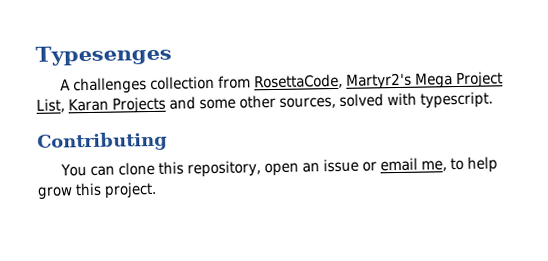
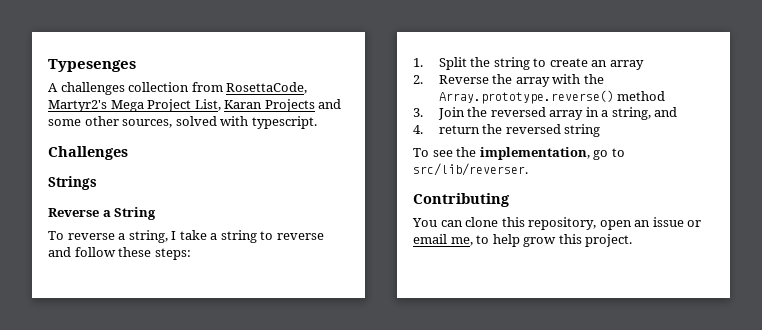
+ Challenges
+ Strings
+ Reverse a String
+ To reverse a string, I take a string to reverse and follow these steps:
+ 1. Split the string to create an array
+ 2. Reverse the array with the Array.prototype.reverse() method
+ 3. Join the reversed array in a string, and
+ 4. return the reversed string
+ To see the implementation, go to src/lib/reverser.

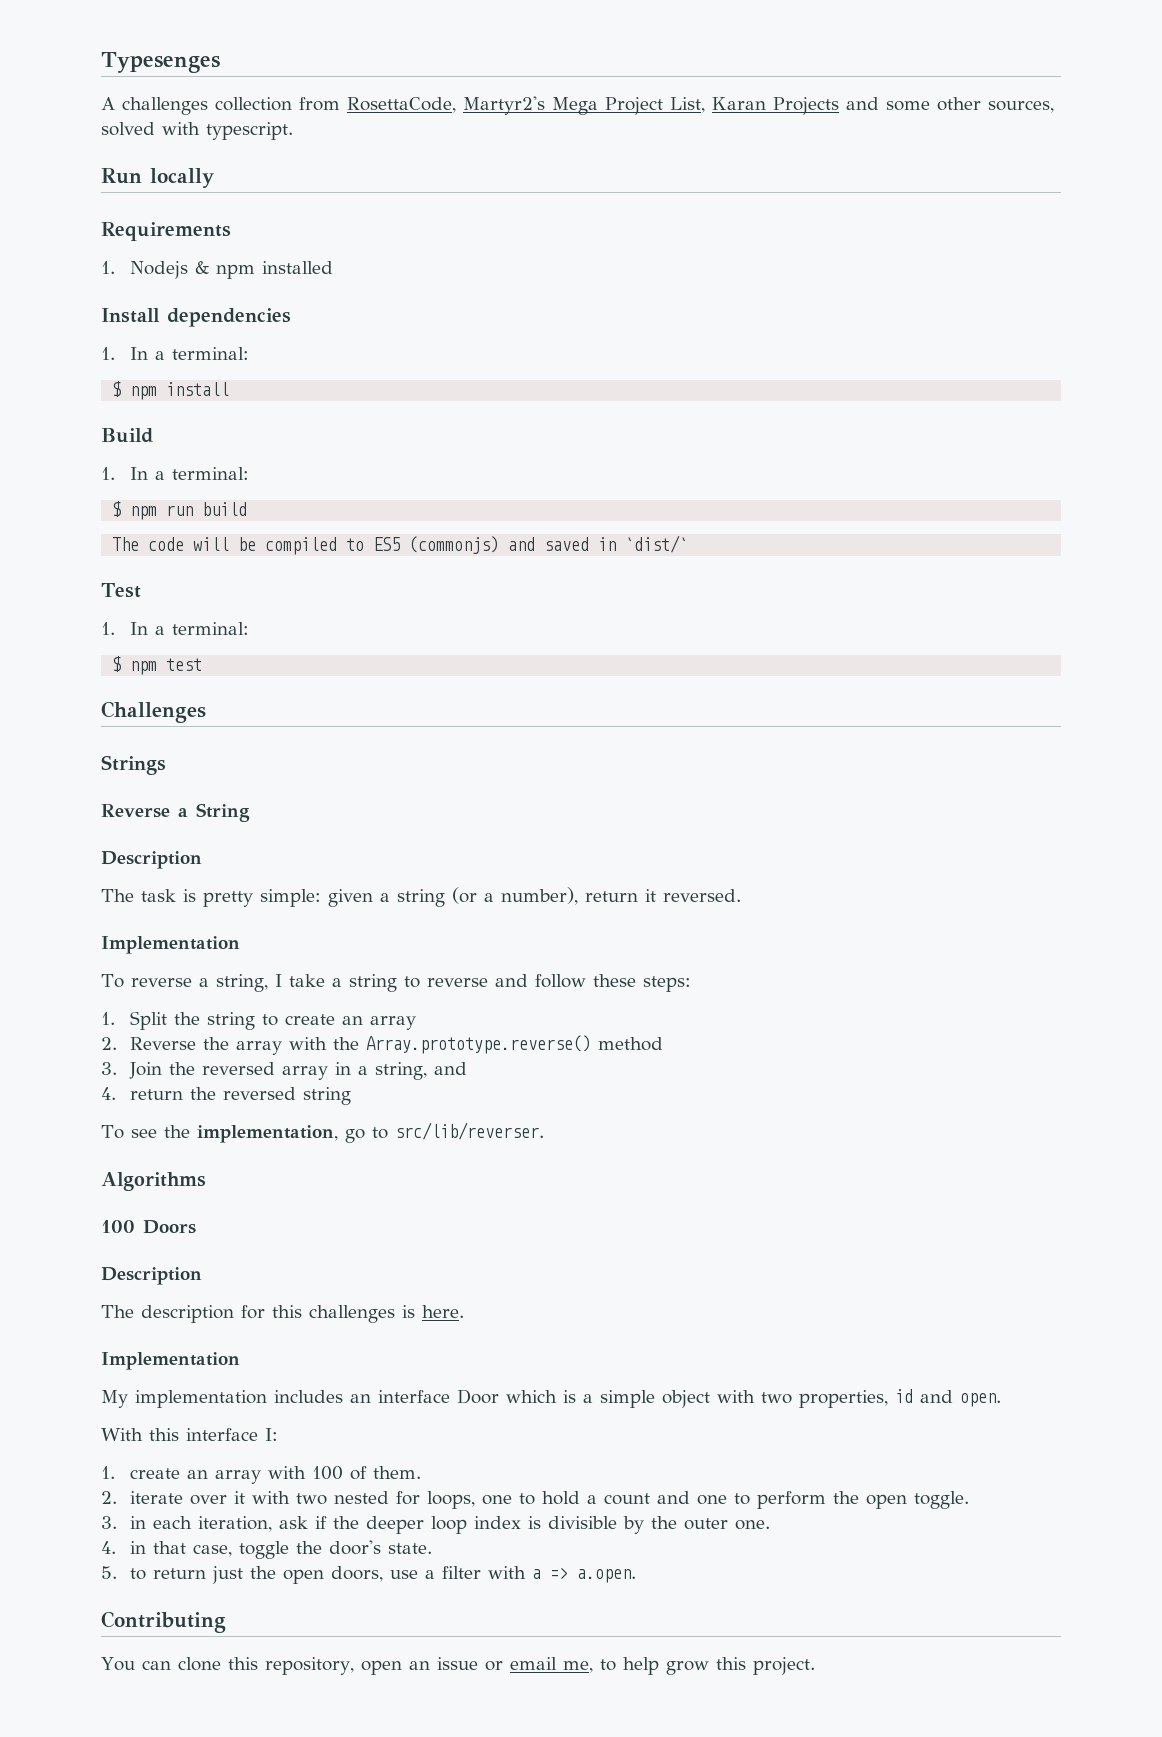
+ Run locally
+ Requirements
+ 1. Nodejs & npm installed
+ Install dependencies
+ 1. In a terminal:
+ $ npm install
+ Build
+ 1. In a terminal:
+ $ npm run build
+ The code will be compiled to ES5 (commonjs) and saved in `dist/`
+ Test
+ 1. In a terminal:
+ $ npm test
  Reverse a String
+ Description
+ The task is pretty simple: given a string (or a number), return it reversed.
+ Implementation
+ Algorithms
+ 100 Doors
+ Description
+ The description for this challenges is here.
+ Implementation
+ My implementation includes an interface Door which is a simple object with two properties, id and open.
+ With this interface I:
+ 1. create an array with 100 of them.
+ 2. iterate over it with two nested for loops, one to hold a count and one to perform the open toggle.
+ 3. in each iteration, ask if the deeper loop index is divisible by the outer one.
+ 4. in that case, toggle the door's state.
+ 5. to return just the open doors, use a filter with a => a.open.

